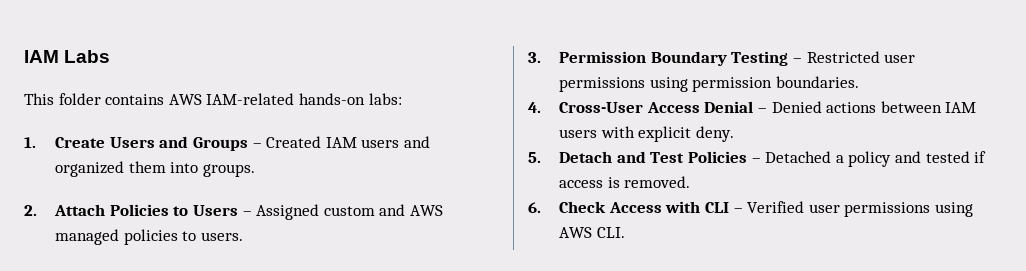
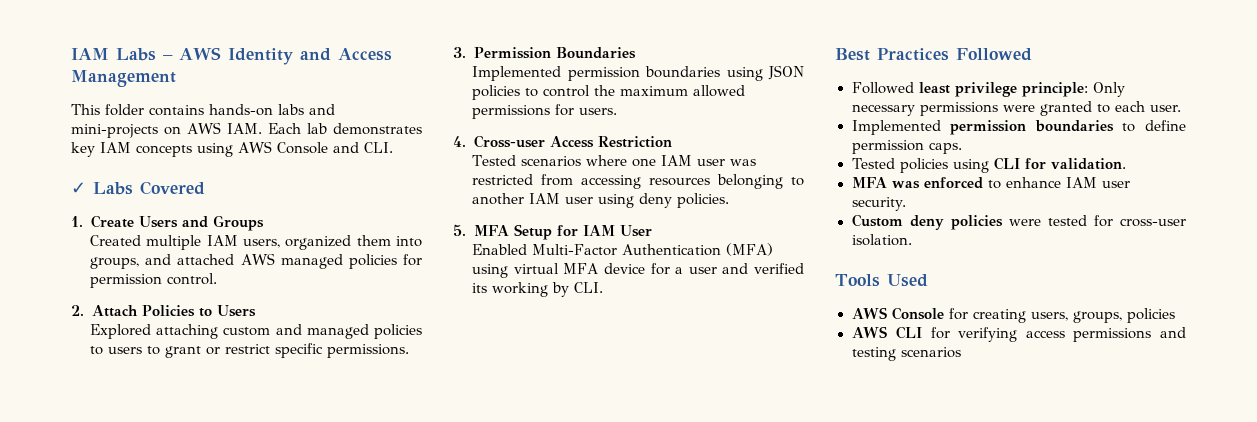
- IAM Labs
- This folder contains AWS IAM-related hands-on labs:
+ IAM Labs – AWS Identity and Access Management
+ This folder contains hands-on labs and mini-projects on AWS IAM. Each lab demonstrates key IAM concepts using AWS Console and CLI.
+ ✓ Labs Covered
- 1. Create Users and Groups – Created IAM users and organized them into groups.
+ 1. Create Users and Groups
+ Created multiple IAM users, organized them into groups, and attached AWS managed policies for permission control.
- 2. Attach Policies to Users – Assigned custom and AWS managed policies to users.
- 3. Permission Boundary Testing – Restricted user permissions using permission boundaries.
- 4. Cross-User Access Denial – Denied actions between IAM users with explicit deny.
- 5. Detach and Test Policies – Detached a policy and tested if access is removed.
- 6. Check Access with CLI – Verified user permissions using AWS CLI.
+ 2. Attach Policies to Users
+ Explored attaching custom and managed policies to users to grant or restrict specific permissions.
+ 3. Permission Boundaries
+ Implemented permission boundaries using JSON policies to control the maximum allowed permissions for users.
+ 4. Cross-user Access Restriction
+ Tested scenarios where one IAM user was restricted from accessing resources belonging to another IAM user using deny policies.
+ 5. MFA Setup for IAM User
+ Enabled Multi-Factor Authentication (MFA) using virtual MFA device for a user and verified its working by CLI.
+ Best Practices Followed
+ Followed least privilege principle: Only necessary permissions were granted to each user.
+ Implemented permission boundaries to define permission caps.
+ Tested policies using CLI for validation.
+ MFA was enforced to enhance IAM user security.
+ Custom deny policies were tested for cross-user isolation.
+ Tools Used
+ AWS Console for creating users, groups, policies
+ AWS CLI for verifying access permissions and testing scenarios

